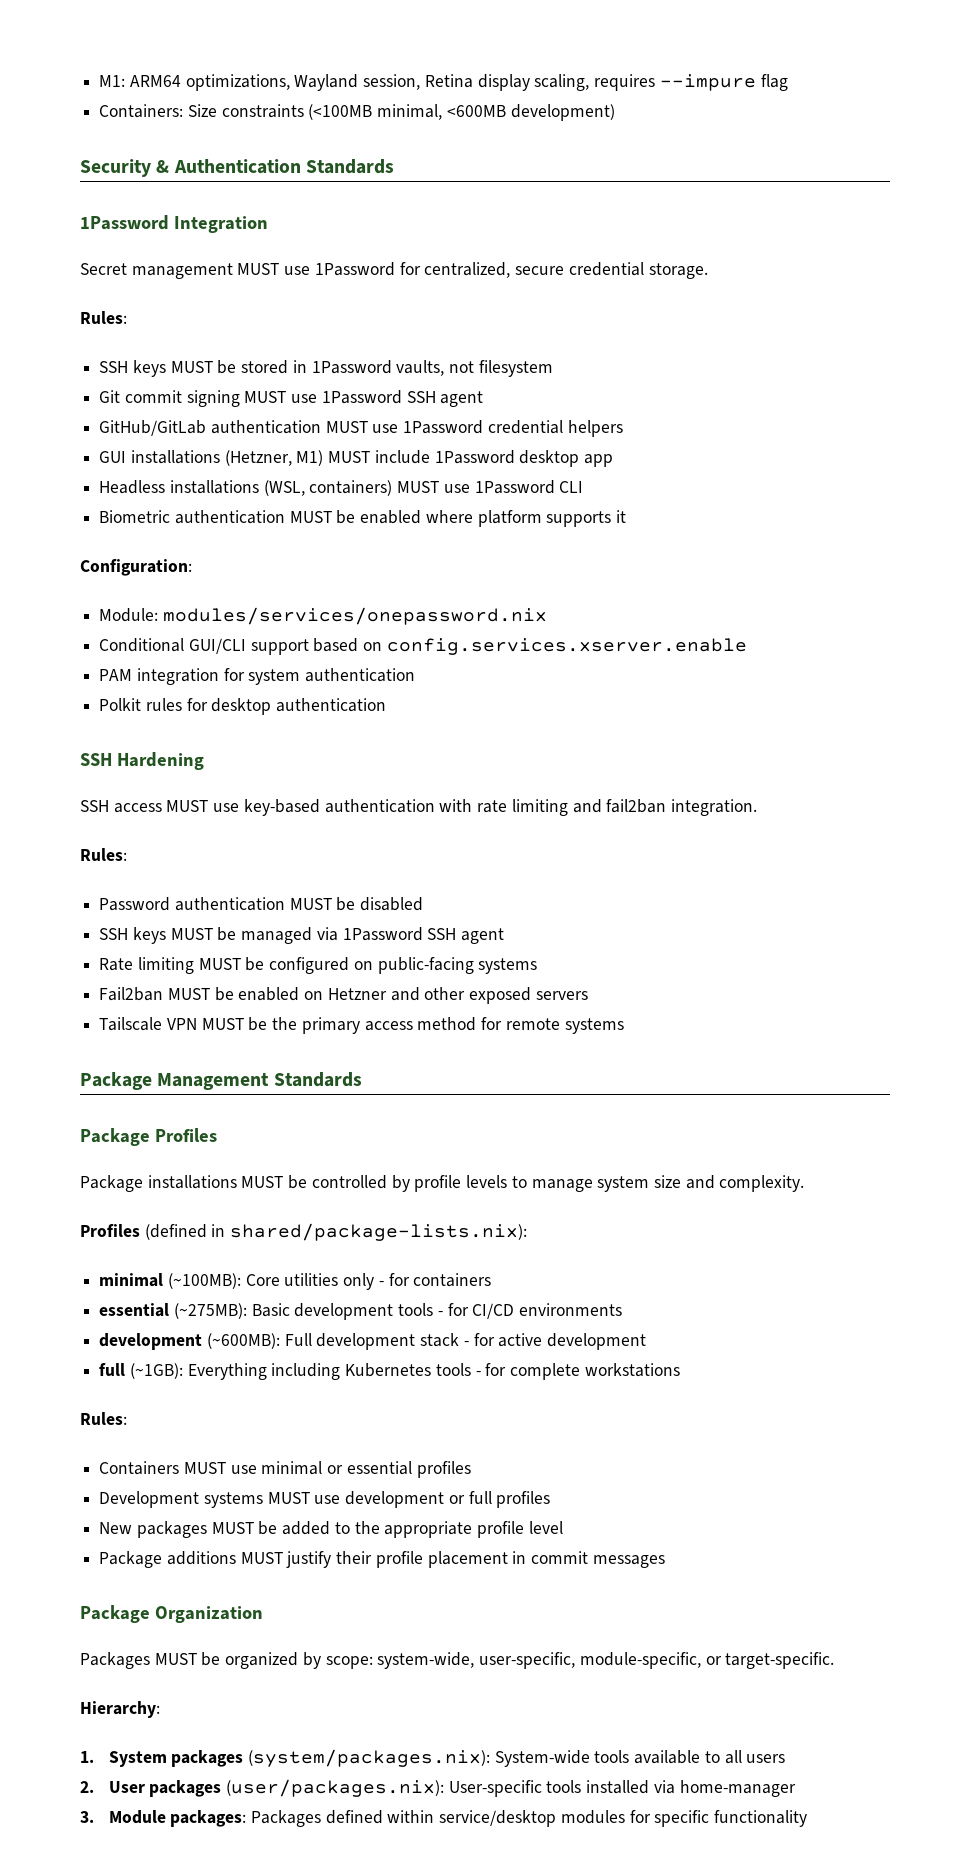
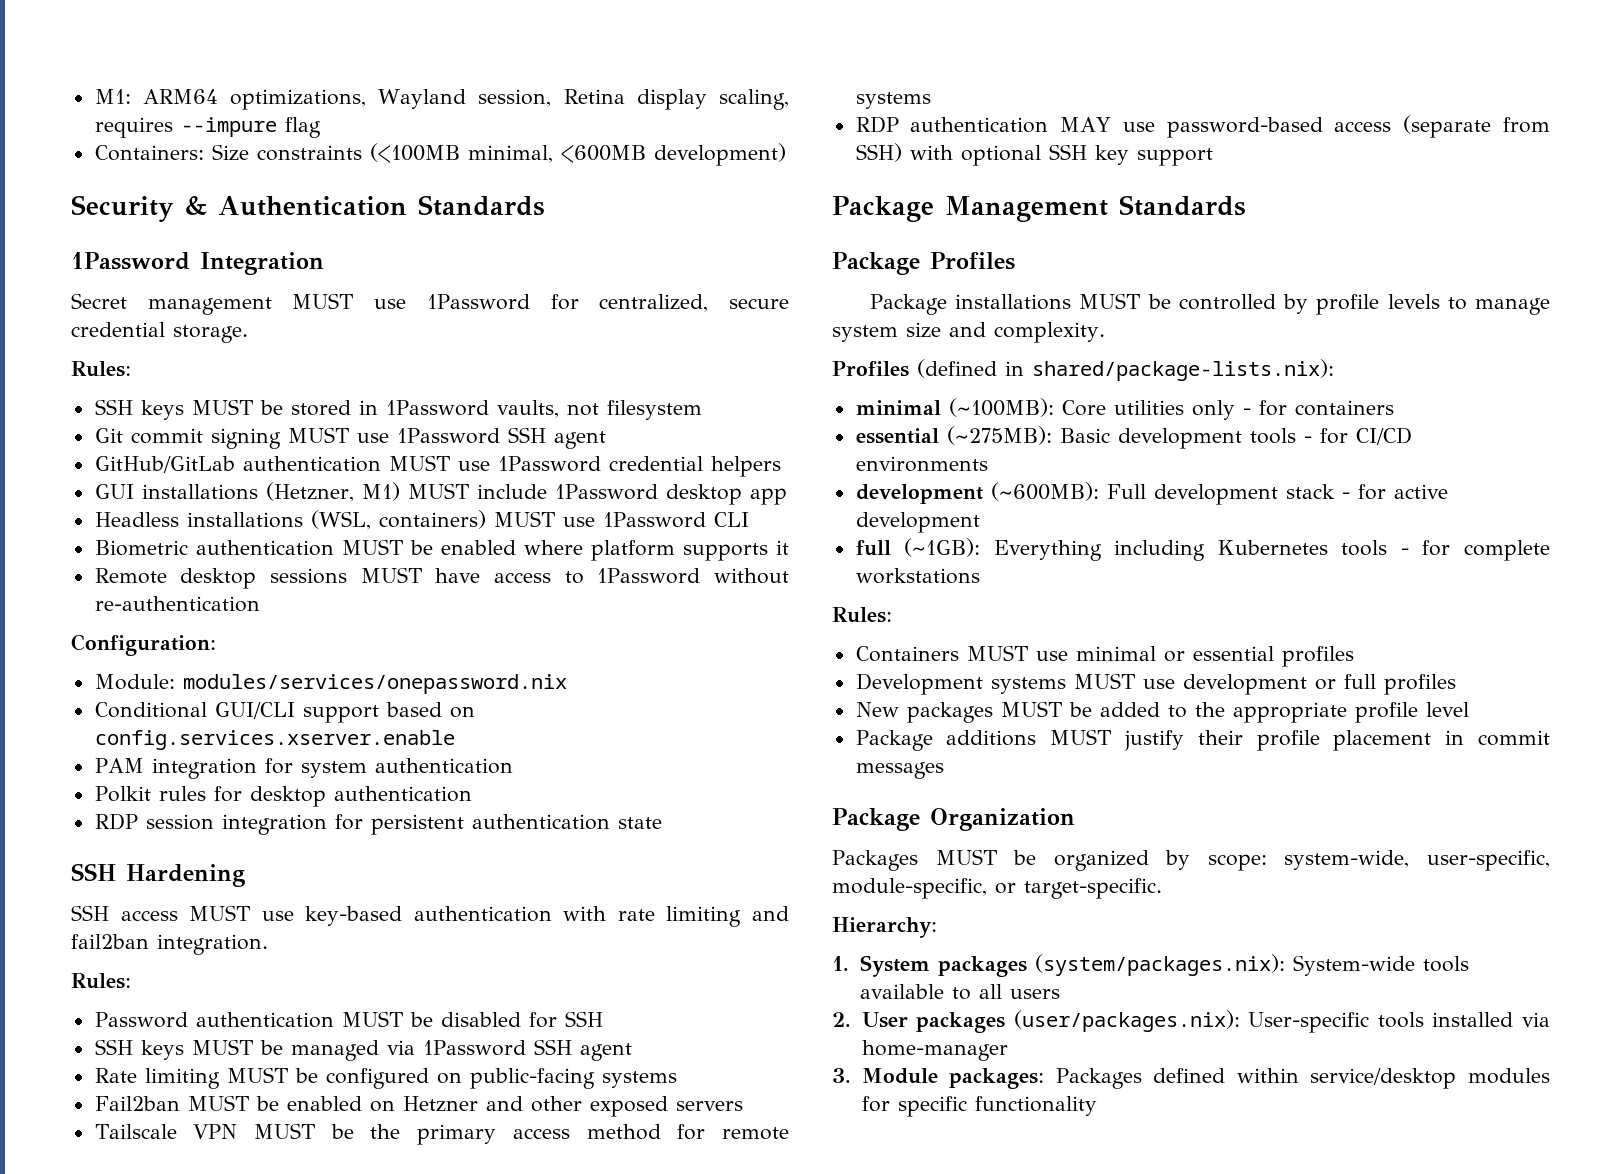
+ Remote desktop sessions MUST have access to 1Password without re-authentication
+ RDP session integration for persistent authentication state
- Password authentication MUST be disabled
+ Password authentication MUST be disabled for SSH
+ RDP authentication MAY use password-based access (separate from SSH) with optional SSH key support

